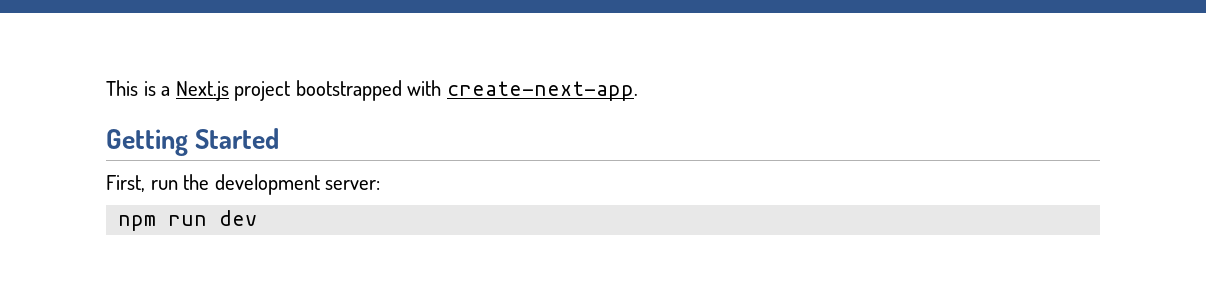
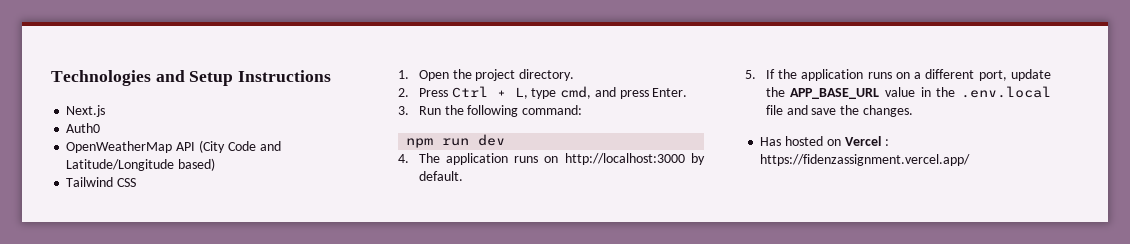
- This is a Next.js project bootstrapped with create-next-app.
- Getting Started
- First, run the development server:
+ Technologies and Setup Instructions
+ Next.js
+ Auth0
+ OpenWeatherMap API (City Code and Latitude/Longitude based)
+ Tailwind CSS
+ 1. Open the project directory.
+ 2. Press Ctrl + L, type cmd, and press Enter.
+ 3. Run the following command:
  npm run dev
+ 4. The application runs on http://localhost:3000 by default.
+ 5. If the application runs on a different port, update the APP_BASE_URL value in the .env.local file and save the changes.
+ Has hosted on Vercel : https://fidenzassignment.vercel.app/

